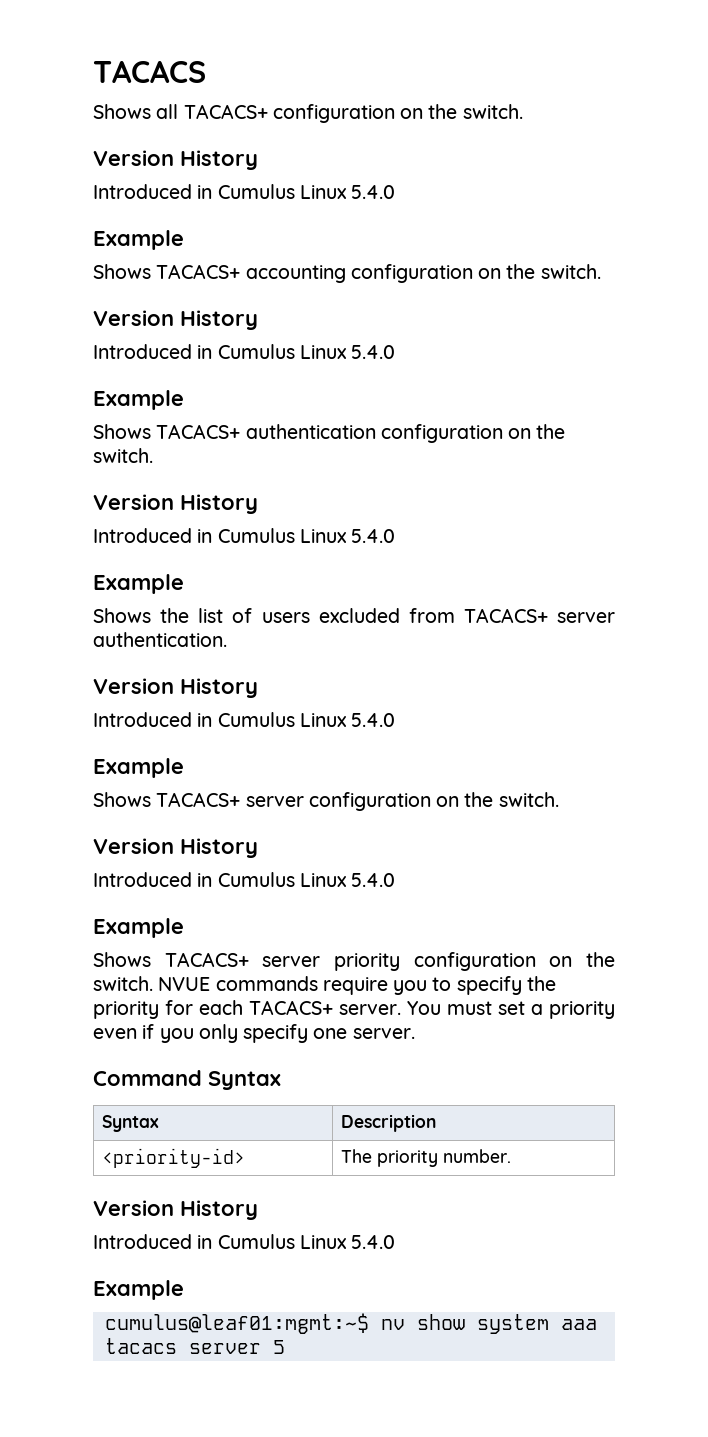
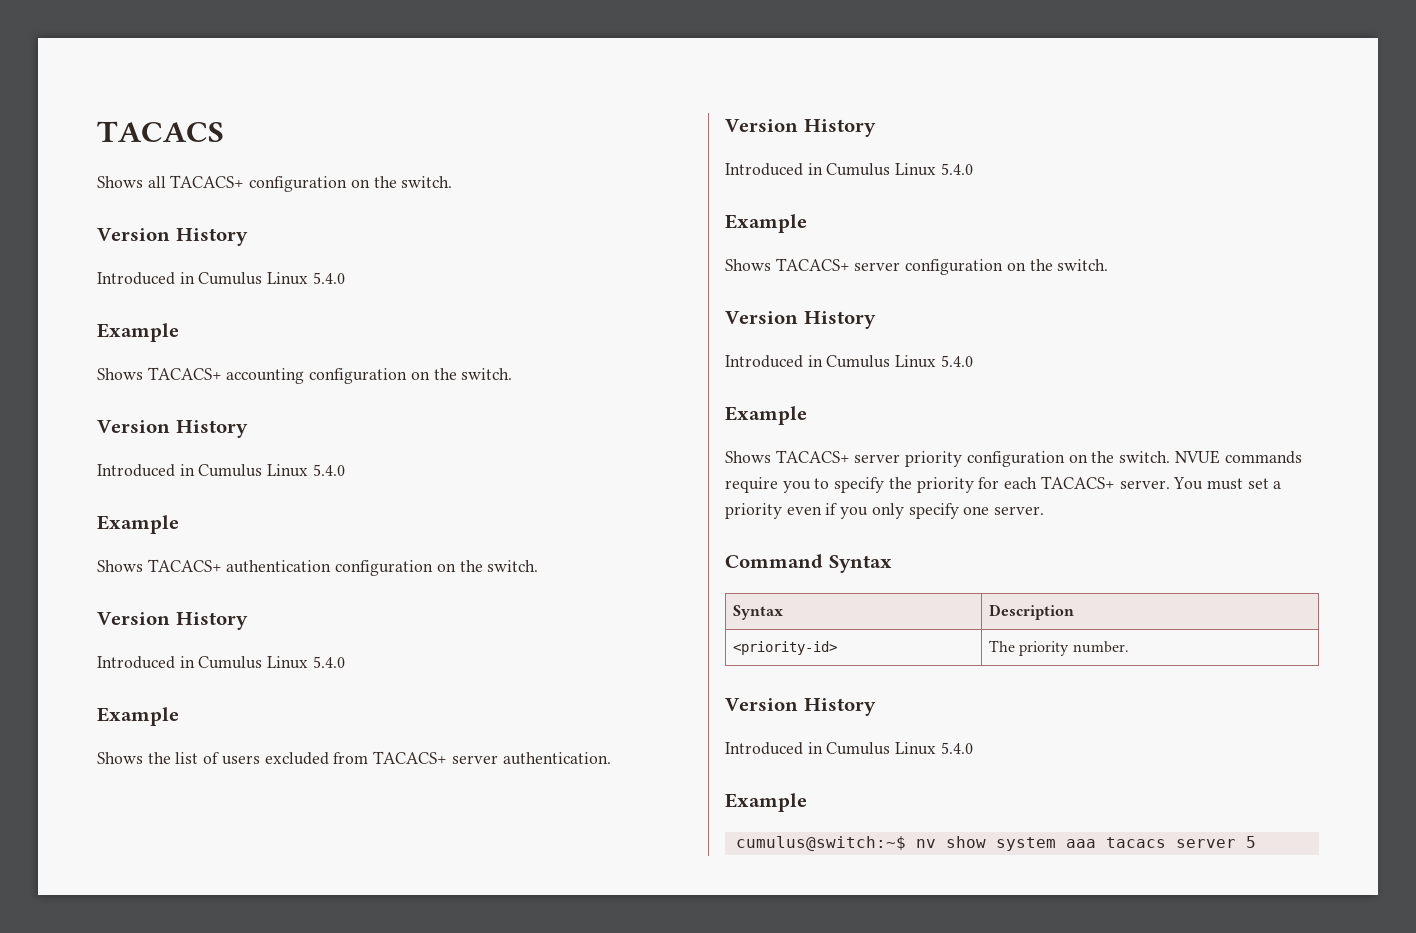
- cumulus@leaf01:mgmt:~$ nv show system aaa tacacs server 5
+ cumulus@switch:~$ nv show system aaa tacacs server 5

